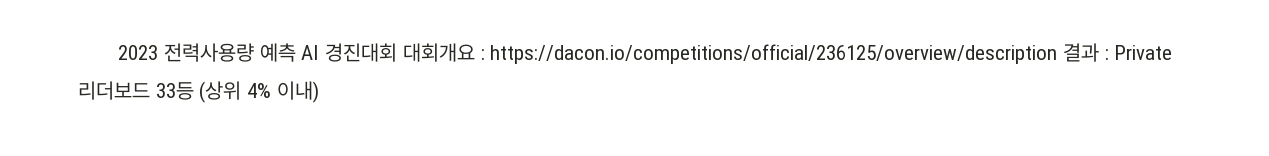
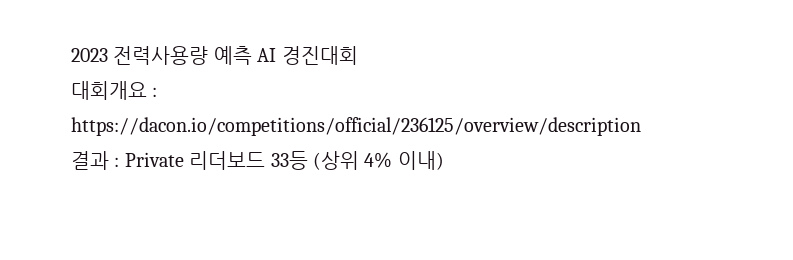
- 2023 전력사용량 예측 AI 경진대회 대회개요 : https://dacon.io/competitions/official/236125/overview/description 결과 : Private 리더보드 33등 (상위 4% 이내)
+ 2023 전력사용량 예측 AI 경진대회
+ 대회개요 : https://dacon.io/competitions/official/236125/overview/description
+ 결과 : Private 리더보드 33등 (상위 4% 이내)

